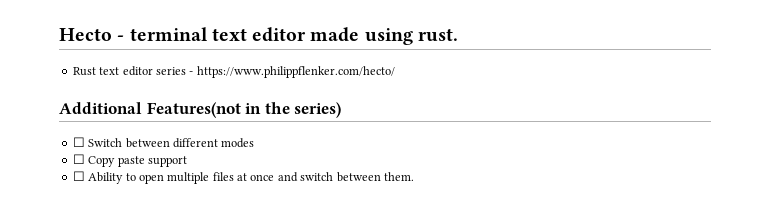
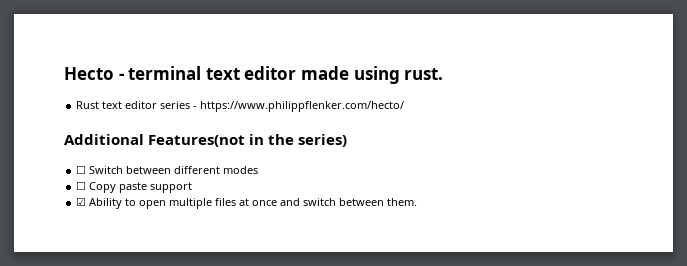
- ☐ Ability to open multiple files at once and switch between them.
+ ☑ Ability to open multiple files at once and switch between them.

